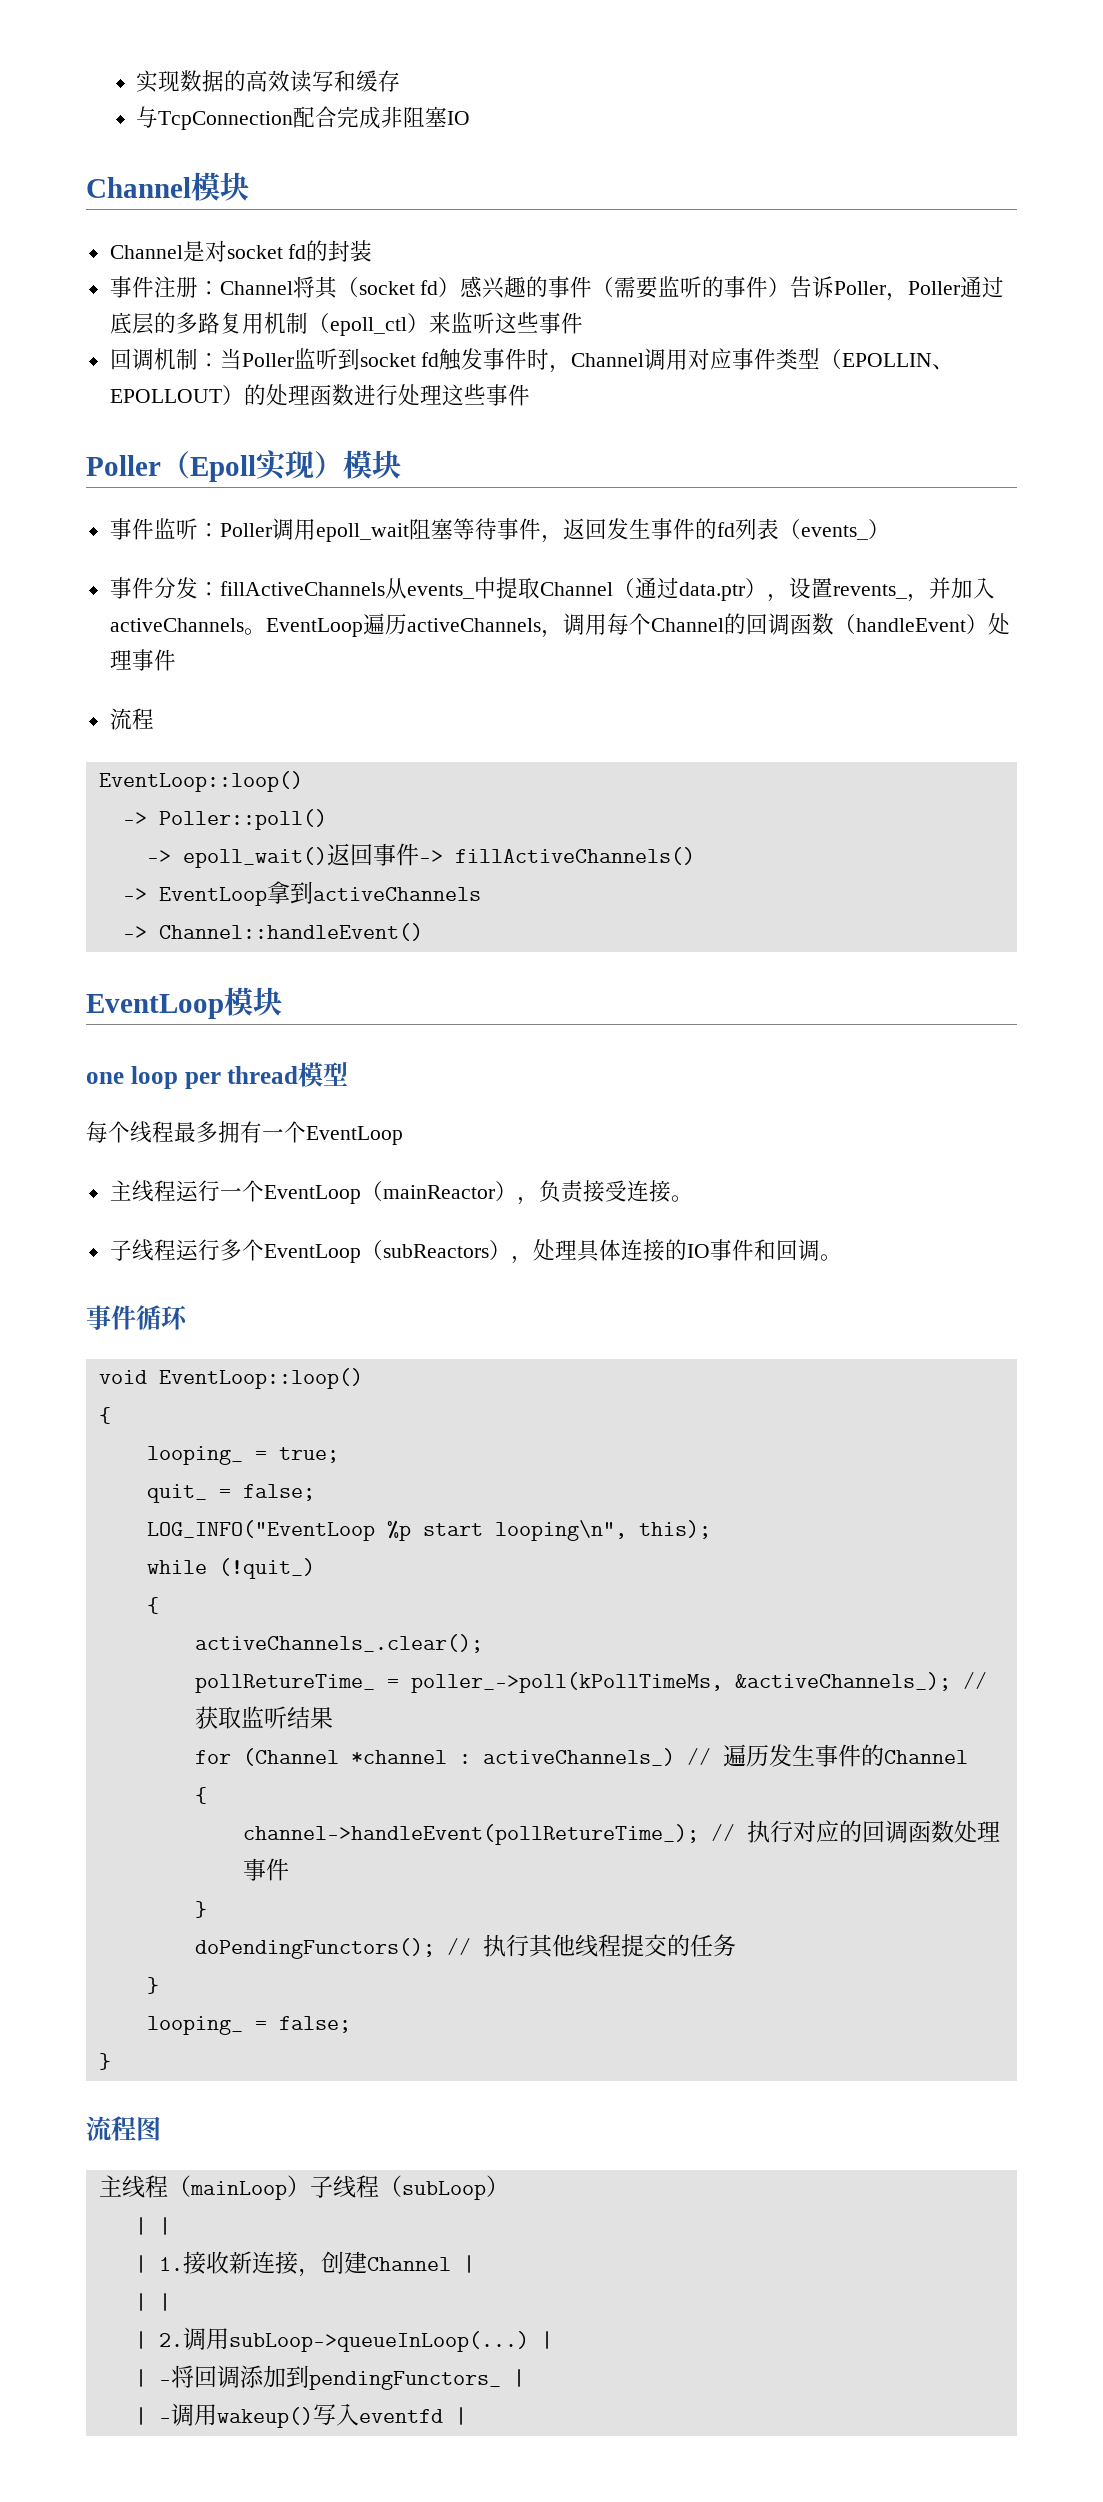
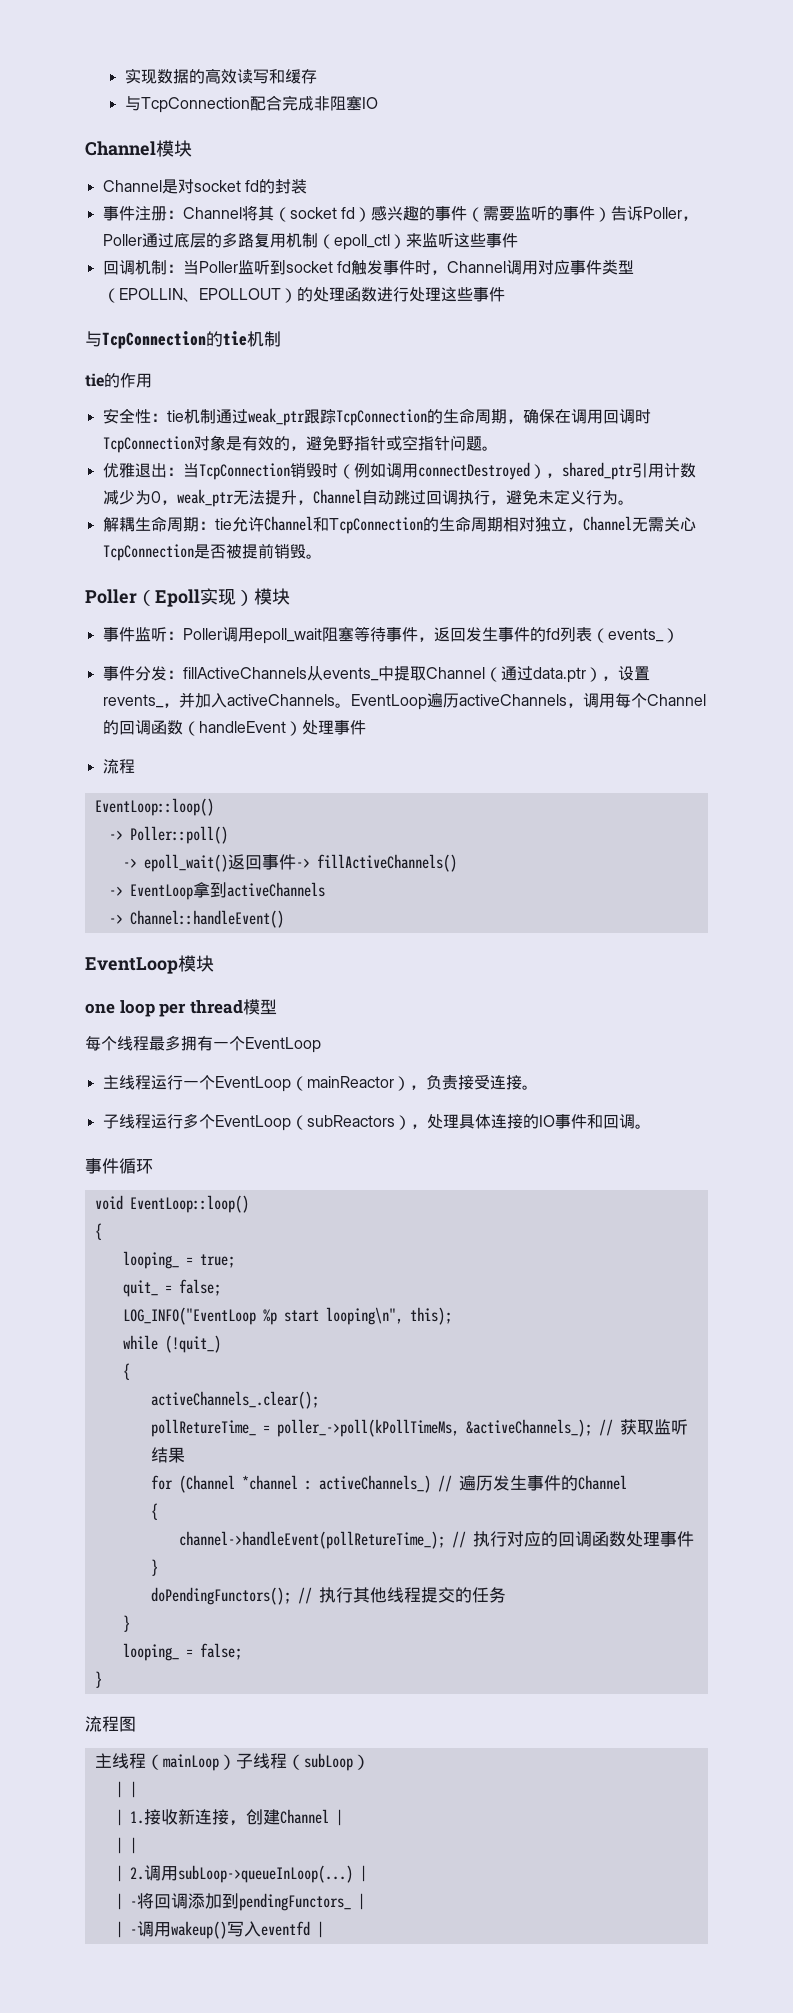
+ 与TcpConnection的tie机制
+ tie的作用
+ 安全性：tie机制通过weak_ptr跟踪TcpConnection的生命周期，确保在调用回调时TcpConnection对象是有效的，避免野指针或空指针问题。
+ 优雅退出：当TcpConnection销毁时（例如调用connectDestroyed），shared_ptr引用计数减少为0，weak_ptr无法提升，Channel自动跳过回调执行，避免未定义行为。
+ 解耦生命周期：tie允许Channel和TcpConnection的生命周期相对独立，Channel无需关心TcpConnection是否被提前销毁。

